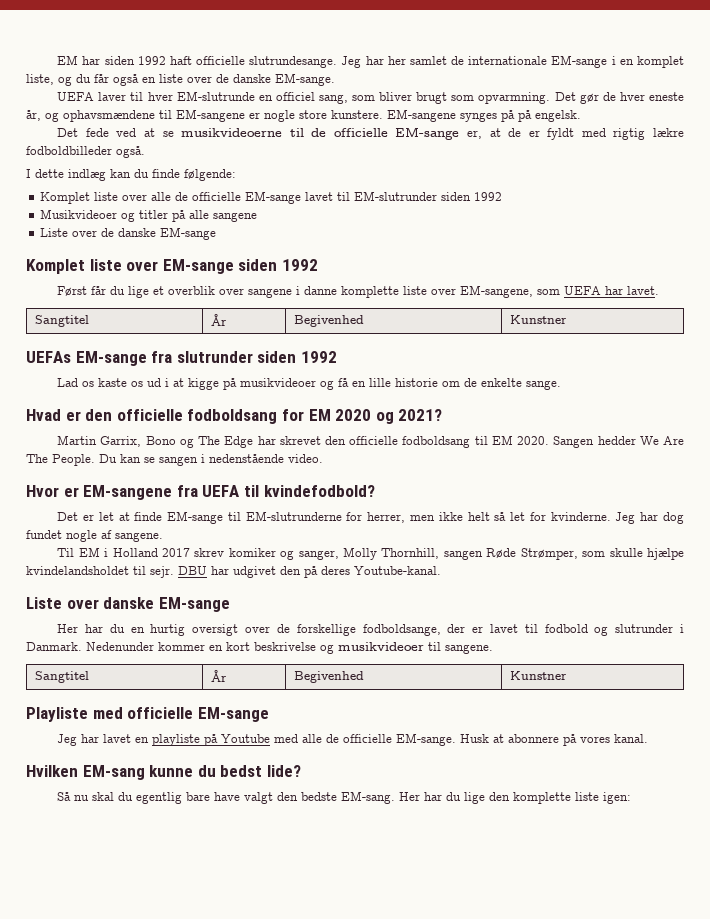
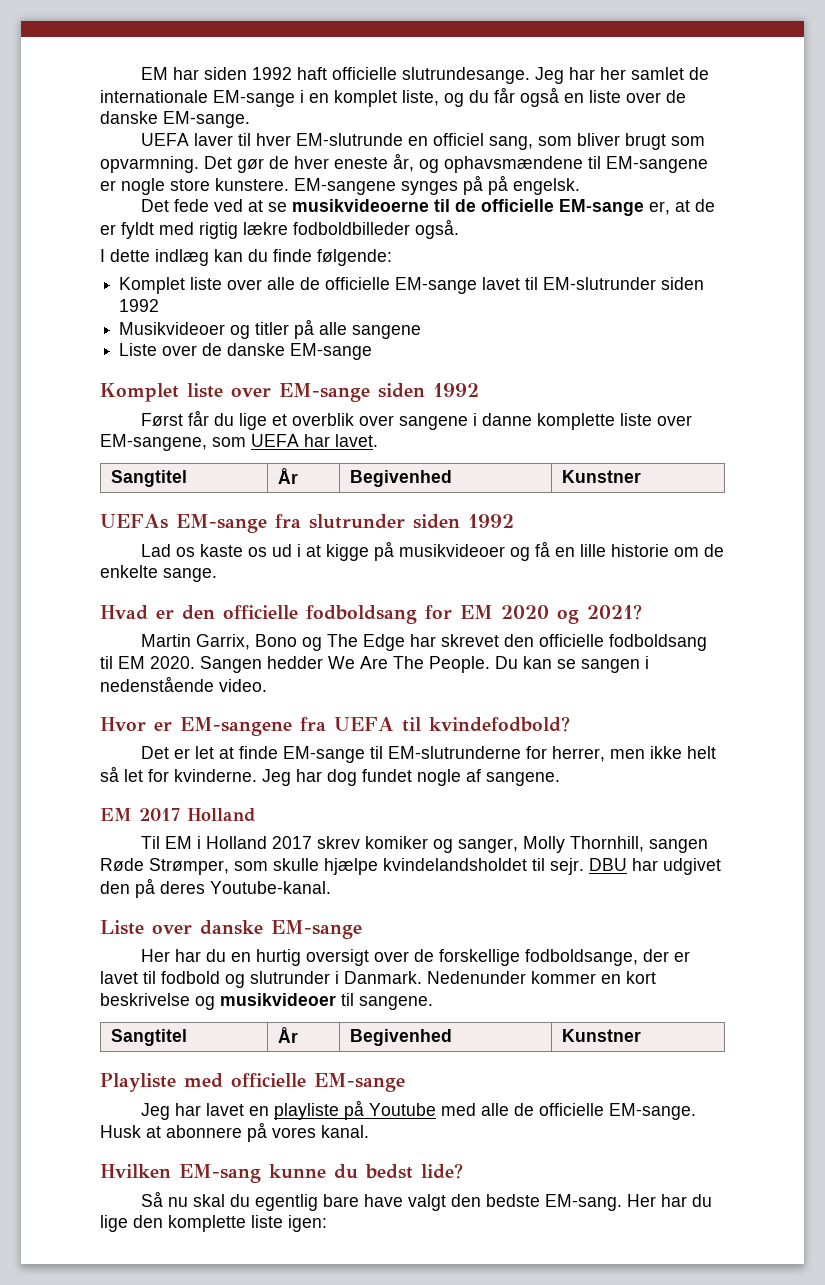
+ EM 2017 Holland

